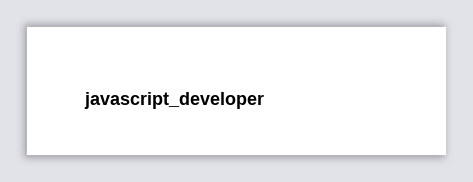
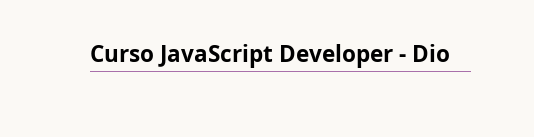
- javascript_developer
+ Curso JavaScript Developer - Dio

